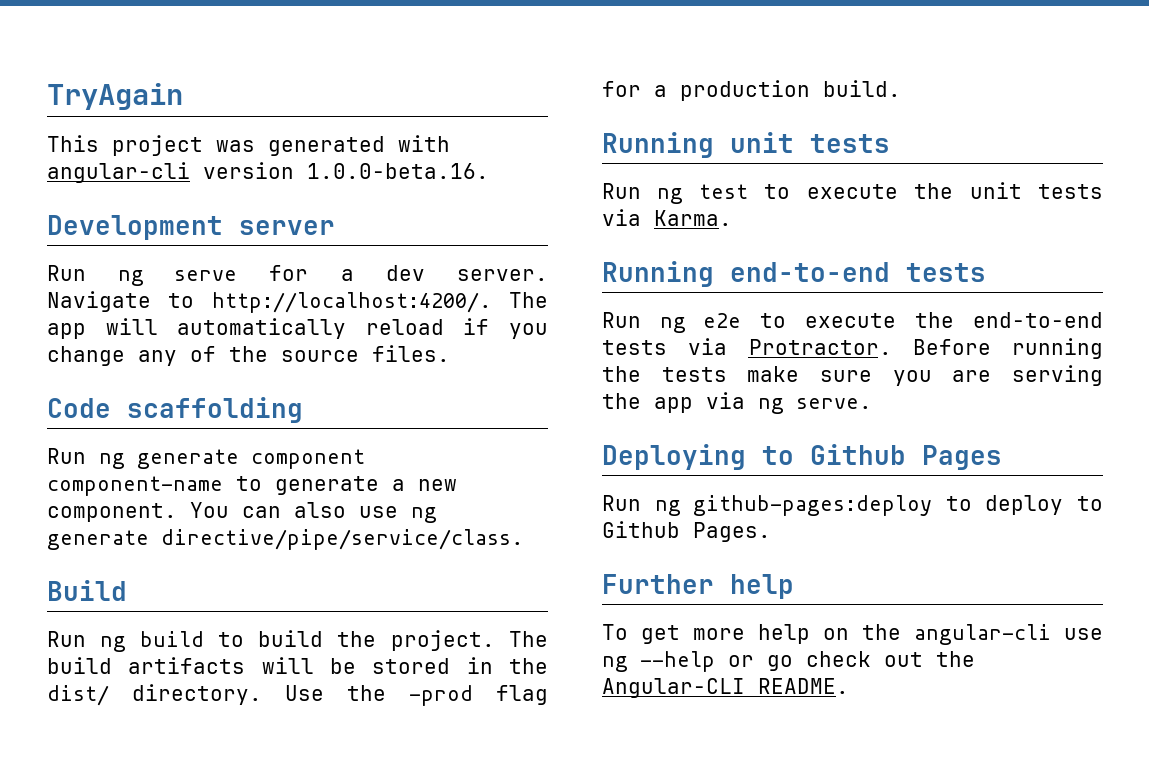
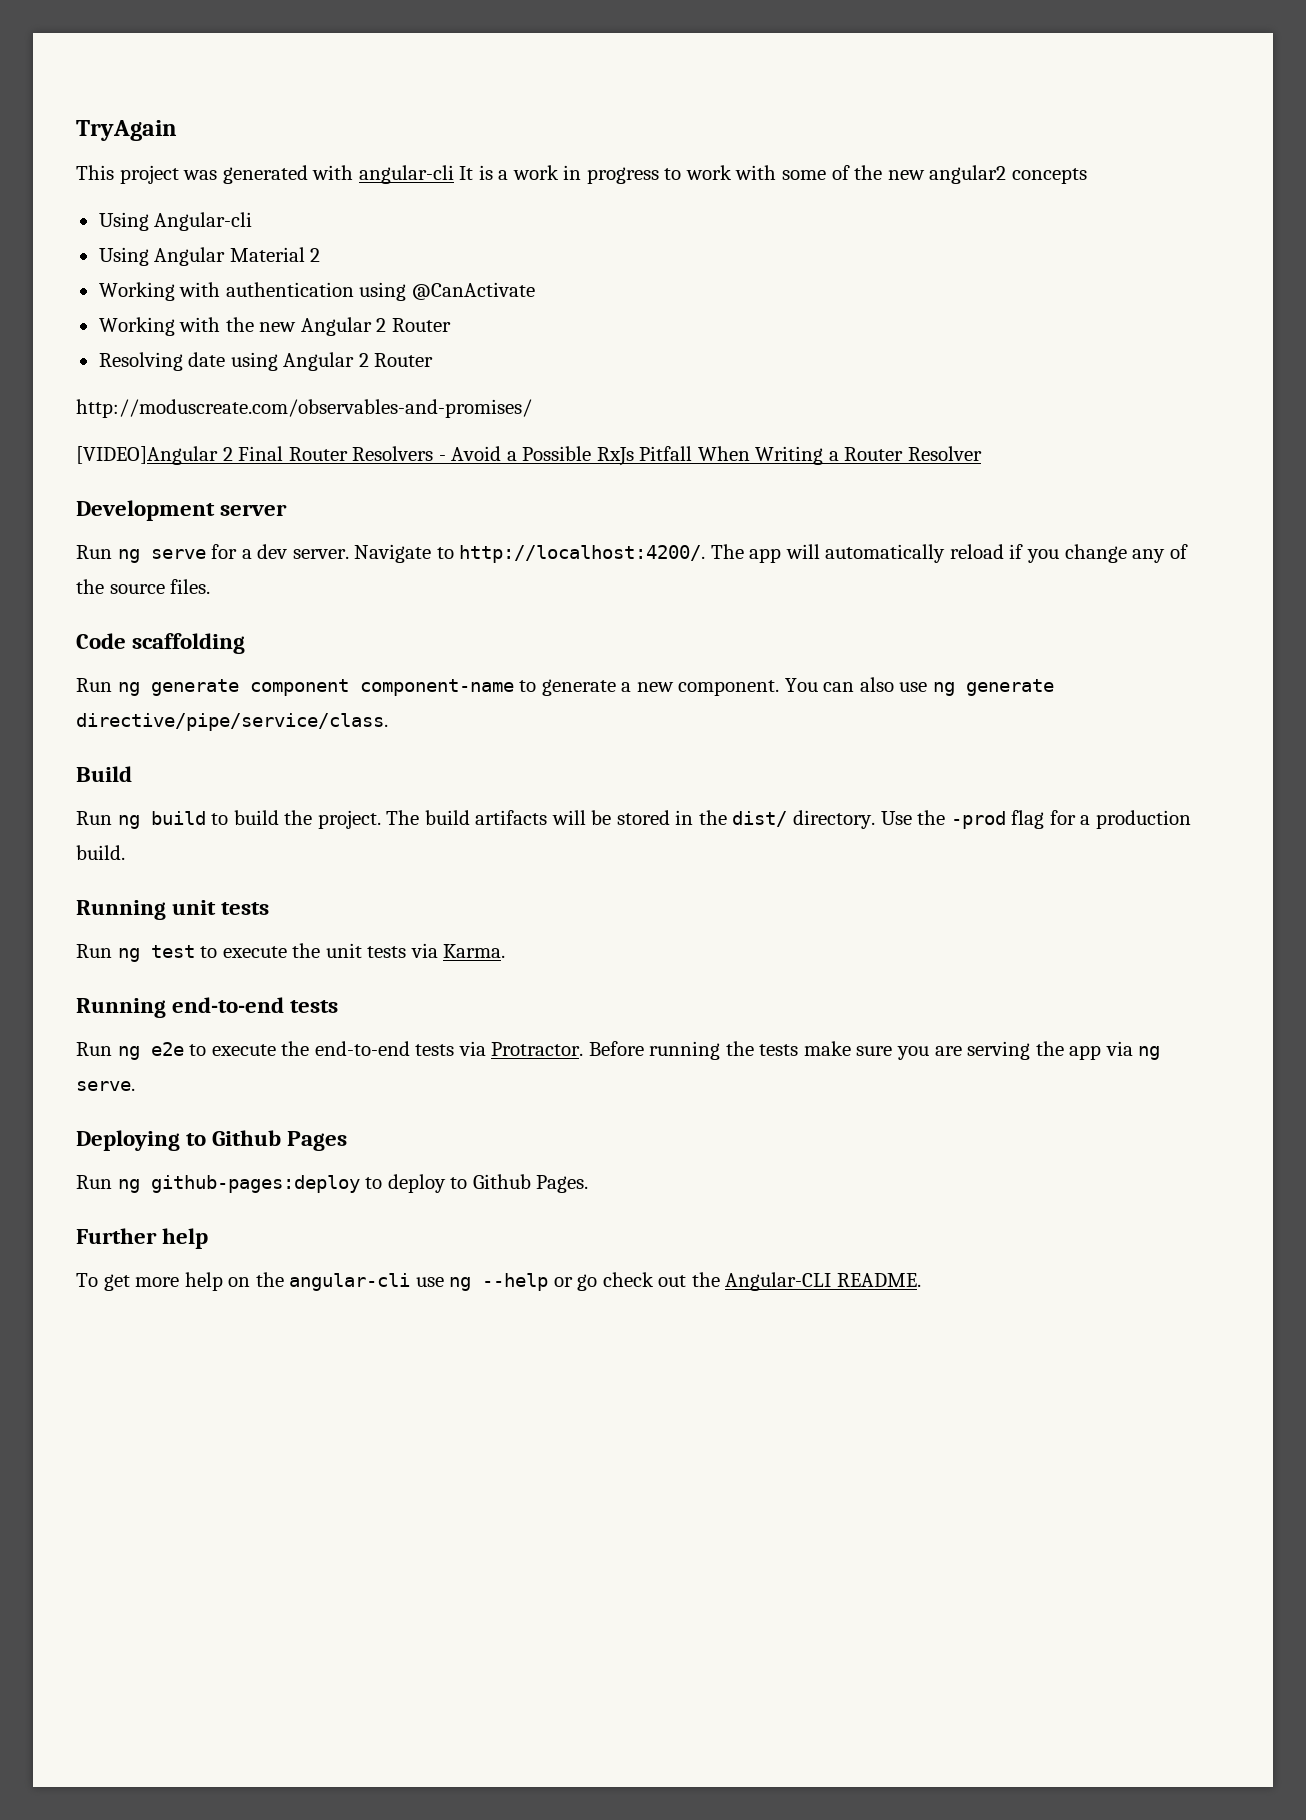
- This project was generated with angular-cli version 1.0.0-beta.16.
+ This project was generated with angular-cli It is a work in progress to work with some of the new angular2 concepts
+ Using Angular-cli
+ Using Angular Material 2
+ Working with authentication using @CanActivate
+ Working with the new Angular 2 Router
+ Resolving date using Angular 2 Router
+ http://moduscreate.com/observables-and-promises/
+ [VIDEO]Angular 2 Final Router Resolvers - Avoid a Possible RxJs Pitfall When Writing a Router Resolver

